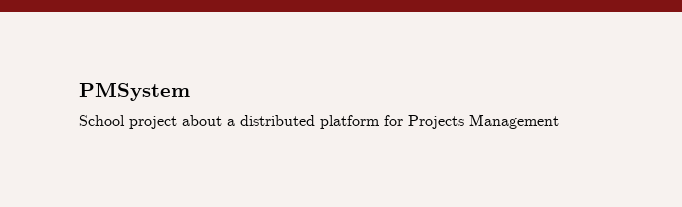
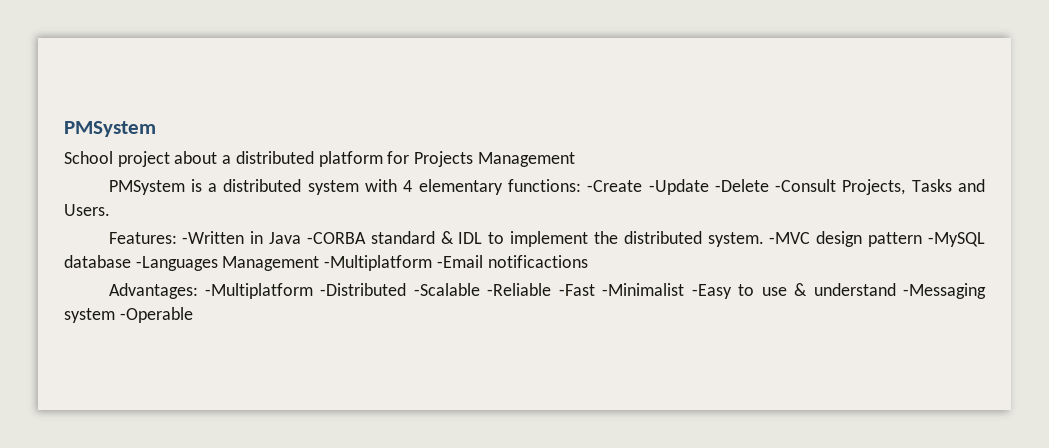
+ PMSystem is a distributed system with 4 elementary functions: -Create -Update -Delete -Consult Projects, Tasks and Users.
+ Features: -Written in Java -CORBA standard & IDL to implement the distributed system. -MVC design pattern -MySQL database -Languages Management -Multiplatform -Email notificactions
+ Advantages: -Multiplatform -Distributed -Scalable -Reliable -Fast -Minimalist -Easy to use & understand -Messaging system -Operable

